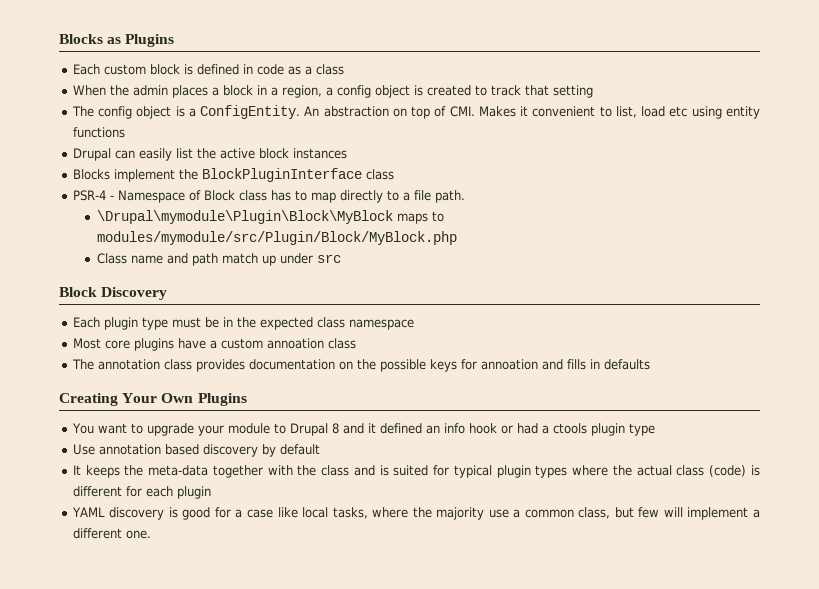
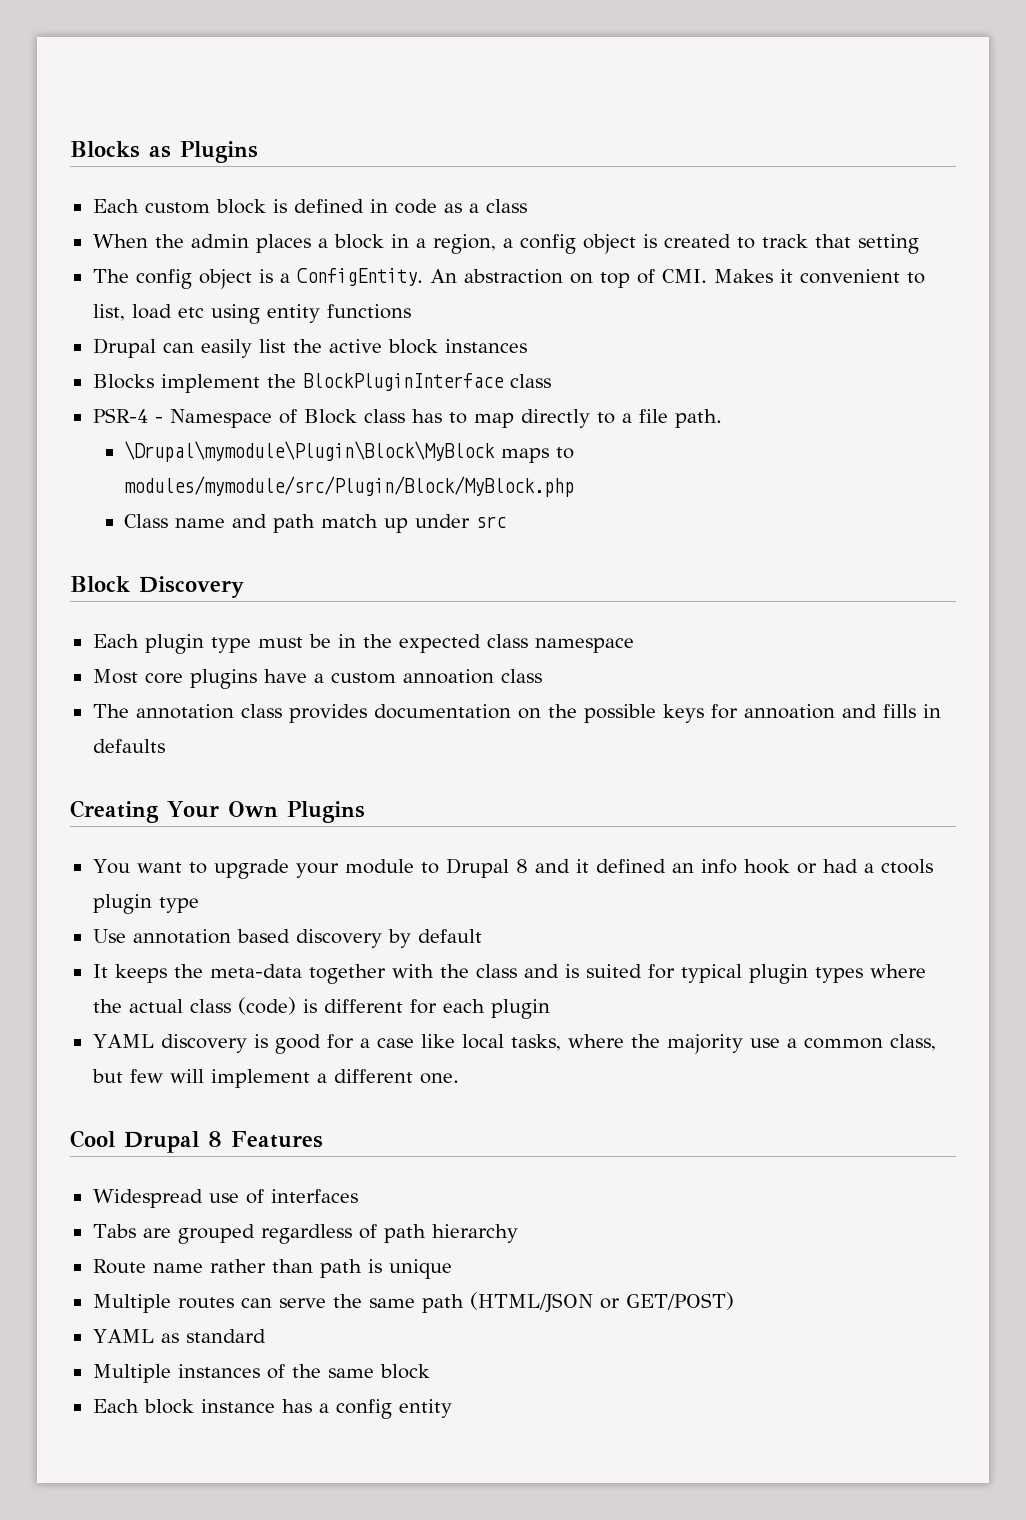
+ Cool Drupal 8 Features
+ Widespread use of interfaces
+ Tabs are grouped regardless of path hierarchy
+ Route name rather than path is unique
+ Multiple routes can serve the same path (HTML/JSON or GET/POST)
+ YAML as standard
+ Multiple instances of the same block
+ Each block instance has a config entity

